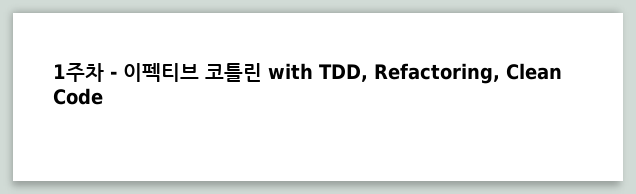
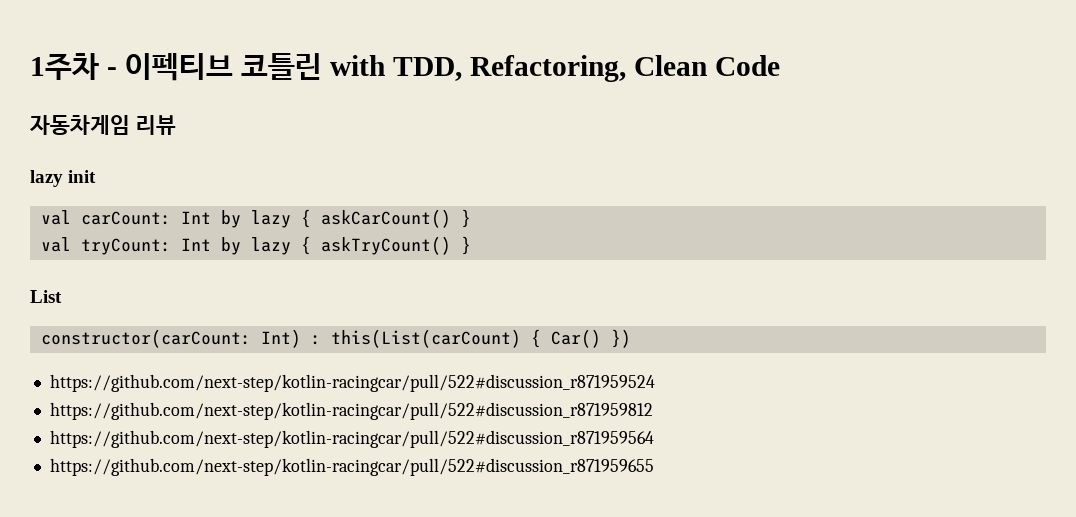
+ 자동차게임 리뷰
+ lazy init
+ val carCount: Int by lazy { askCarCount() }
+ val tryCount: Int by lazy { askTryCount() }
+ List
+ constructor(carCount: Int) : this(List(carCount) { Car() })
+ https://github.com/next-step/kotlin-racingcar/pull/522#discussion_r871959524
+ https://github.com/next-step/kotlin-racingcar/pull/522#discussion_r871959812
+ https://github.com/next-step/kotlin-racingcar/pull/522#discussion_r871959564
+ https://github.com/next-step/kotlin-racingcar/pull/522#discussion_r871959655

